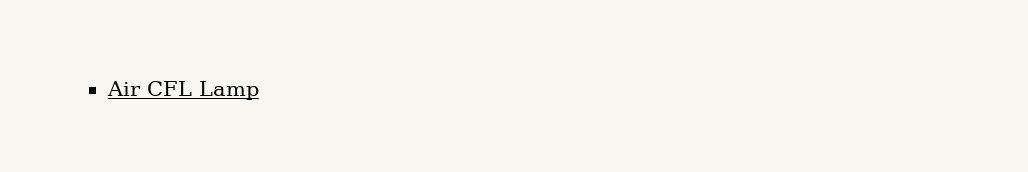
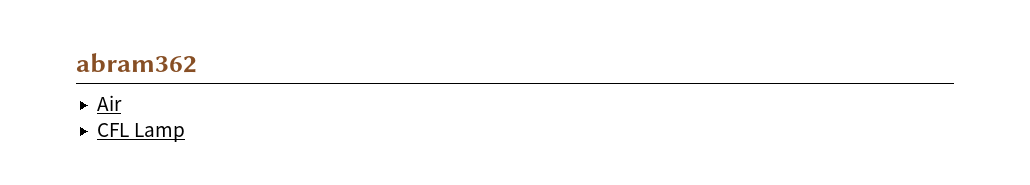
+ abram362
- Air CFL Lamp
+ Air
+ CFL Lamp

